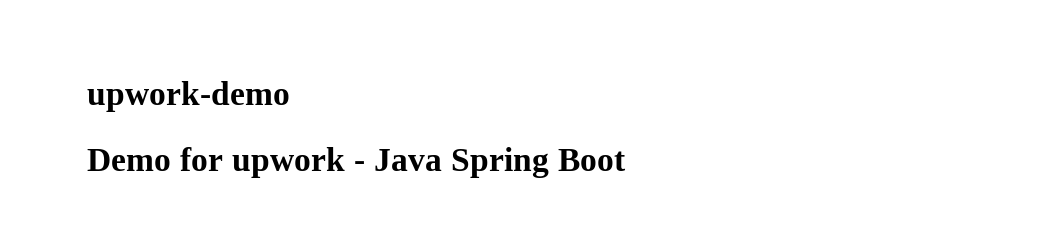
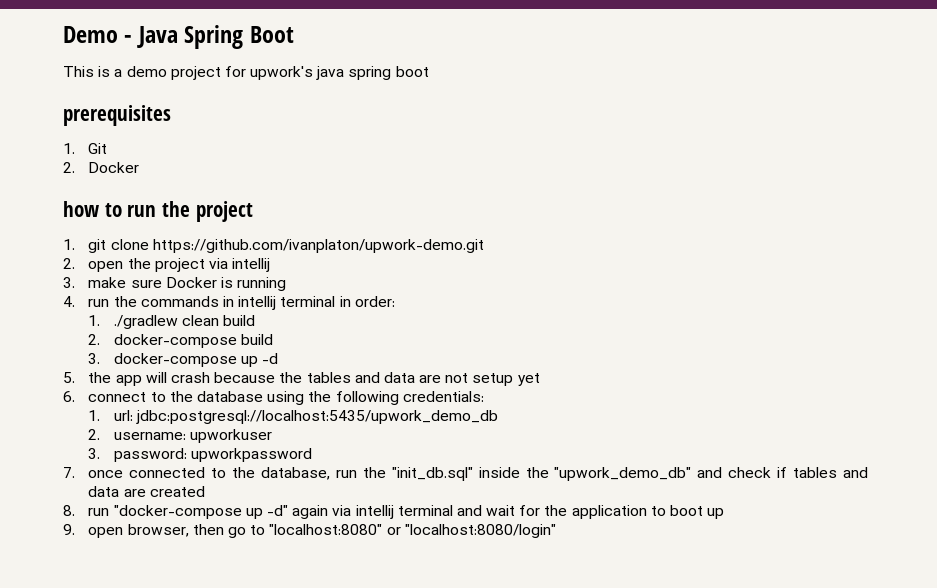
- upwork-demo
- Demo for upwork - Java Spring Boot
+ Demo - Java Spring Boot
+ This is a demo project for upwork's java spring boot
+ prerequisites
+ 1. Git
+ 2. Docker
+ how to run the project
+ 1. git clone https://github.com/ivanplaton/upwork-demo.git
+ 2. open the project via intellij
+ 3. make sure Docker is running
+ 4. run the commands in intellij terminal in order:
+ 1. ./gradlew clean build
+ 2. docker-compose build
+ 3. docker-compose up -d
+ 5. the app will crash because the tables and data are not setup yet
+ 6. connect to the database using the following credentials:
+ 1. url: jdbc:postgresql://localhost:5435/upwork_demo_db
+ 2. username: upworkuser
+ 3. password: upworkpassword
+ 7. once connected to the database, run the "init_db.sql" inside the "upwork_demo_db" and check if tables and data are created
+ 8. run "docker-compose up -d" again via intellij terminal and wait for the application to boot up
+ 9. open browser, then go to "localhost:8080" or "localhost:8080/login"

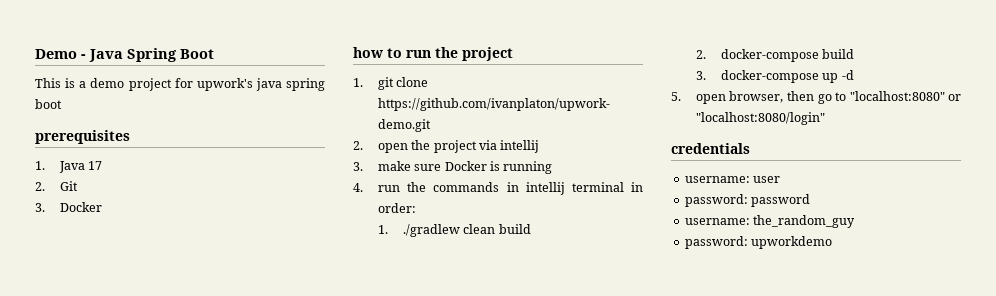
- 1. Git
+ 1. Java 17
+ 2. Git
- 2. Docker
+ 3. Docker
- 5. the app will crash because the tables and data are not setup yet
- 6. connect to the database using the following credentials:
- 1. url: jdbc:postgresql://localhost:5435/upwork_demo_db
- 2. username: upworkuser
- 3. password: upworkpassword
- 7. once connected to the database, run the "init_db.sql" inside the "upwork_demo_db" and check if tables and data are created
- 8. run "docker-compose up -d" again via intellij terminal and wait for the application to boot up
- 9. open browser, then go to "localhost:8080" or "localhost:8080/login"
+ 5. open browser, then go to "localhost:8080" or "localhost:8080/login"
+ credentials
+ username: user
+ password: password
+ username: the_random_guy
+ password: upworkdemo

